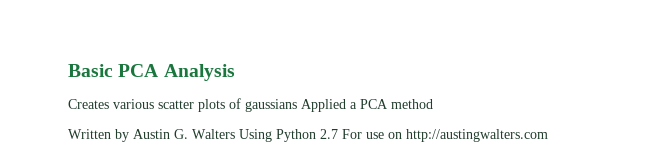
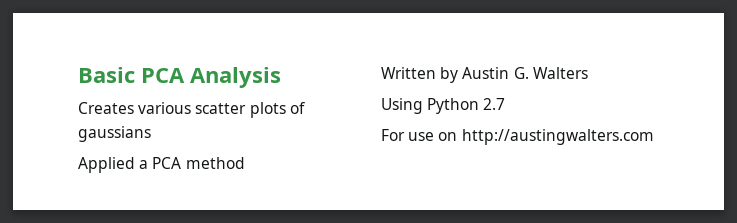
- Creates various scatter plots of gaussians Applied a PCA method
+ Creates various scatter plots of gaussians
+ Applied a PCA method
- Written by Austin G. Walters Using Python 2.7 For use on http://austingwalters.com
+ Written by Austin G. Walters
+ Using Python 2.7
+ For use on http://austingwalters.com

